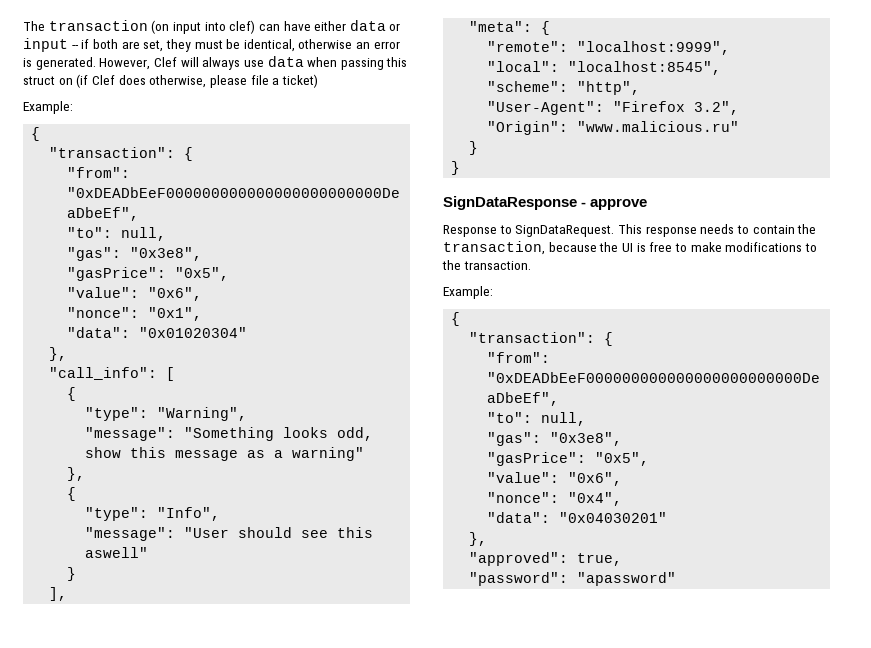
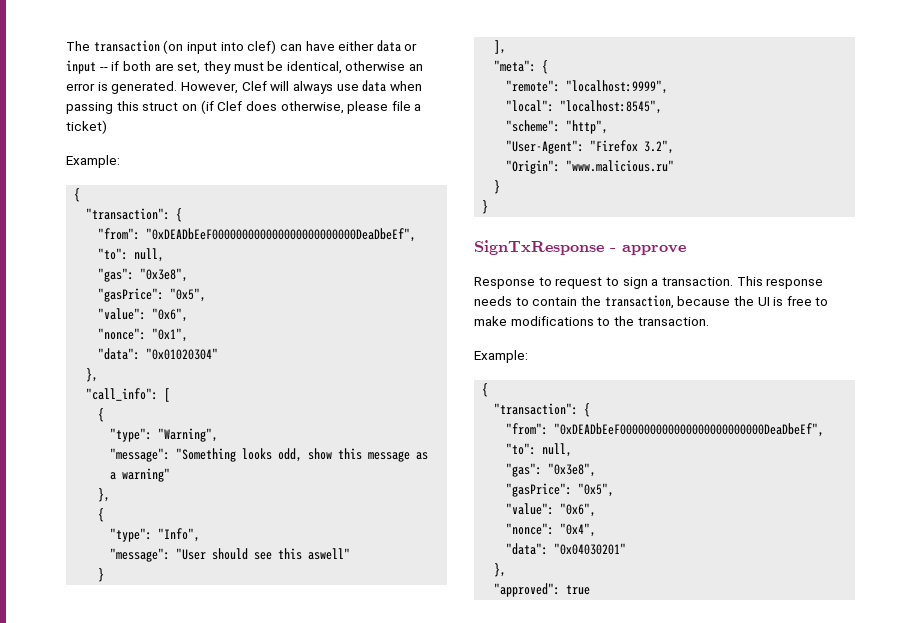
- SignDataResponse - approve
+ SignTxResponse - approve
- Response to SignDataRequest.
+ Response to request to sign a transaction.
- "approved": true,
- "password": "apassword"
+ "approved": true

